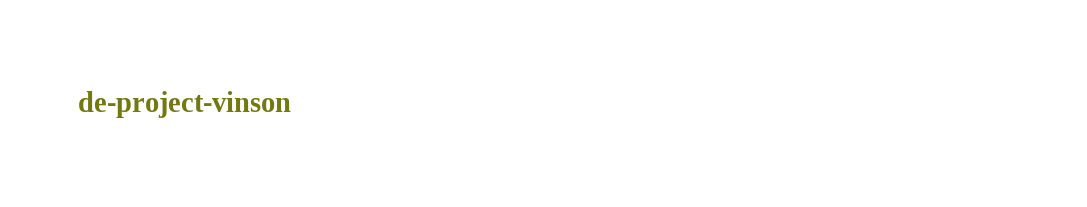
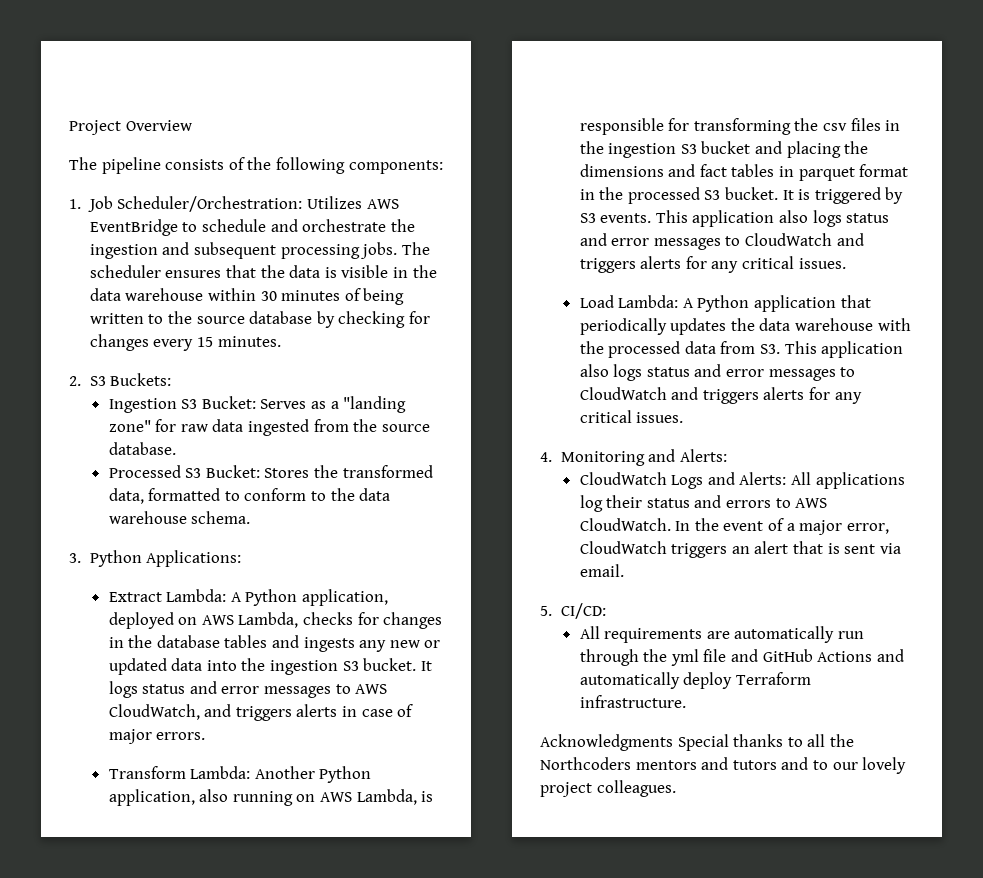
- de-project-vinson
+ Project Overview
+ The pipeline consists of the following components:
+ 1. Job Scheduler/Orchestration: Utilizes AWS EventBridge to schedule and orchestrate the ingestion and subsequent processing jobs. The scheduler ensures that the data is visible in the data warehouse within 30 minutes of being written to the source database by checking for changes every 15 minutes.
+ 2. S3 Buckets:
+ Ingestion S3 Bucket: Serves as a "landing zone" for raw data ingested from the source database.
+ Processed S3 Bucket: Stores the transformed data, formatted to conform to the data warehouse schema.
+ 3. Python Applications:
+ Extract Lambda: A Python application, deployed on AWS Lambda, checks for changes in the database tables and ingests any new or updated data into the ingestion S3 bucket. It logs status and error messages to AWS CloudWatch, and triggers alerts in case of major errors.
+ Transform Lambda: Another Python application, also running on AWS Lambda, is responsible for transforming the csv files in the ingestion S3 bucket and placing the dimensions and fact tables in parquet format in the processed S3 bucket. It is triggered by S3 events. This application also logs status and error messages to CloudWatch and triggers alerts for any critical issues.
+ Load Lambda: A Python application that periodically updates the data warehouse with the processed data from S3. This application also logs status and error messages to CloudWatch and triggers alerts for any critical issues.
+ 4. Monitoring and Alerts:
+ CloudWatch Logs and Alerts: All applications log their status and errors to AWS CloudWatch. In the event of a major error, CloudWatch triggers an alert that is sent via email.
+ 5. CI/CD:
+ All requirements are automatically run through the yml file and GitHub Actions and automatically deploy Terraform infrastructure.
+ Acknowledgments Special thanks to all the Northcoders mentors and tutors and to our lovely project colleagues.

